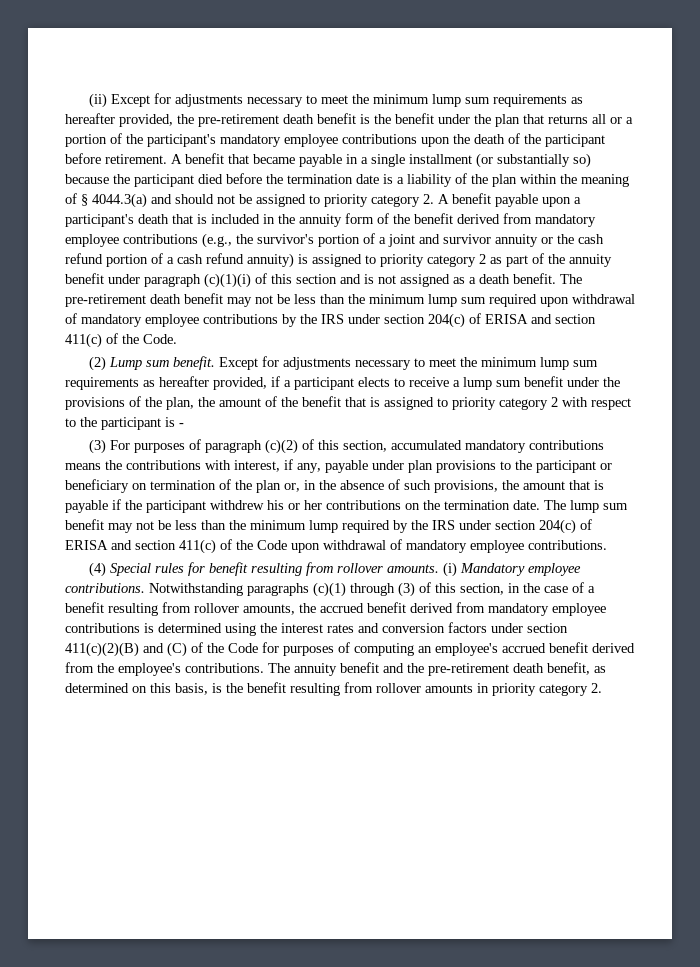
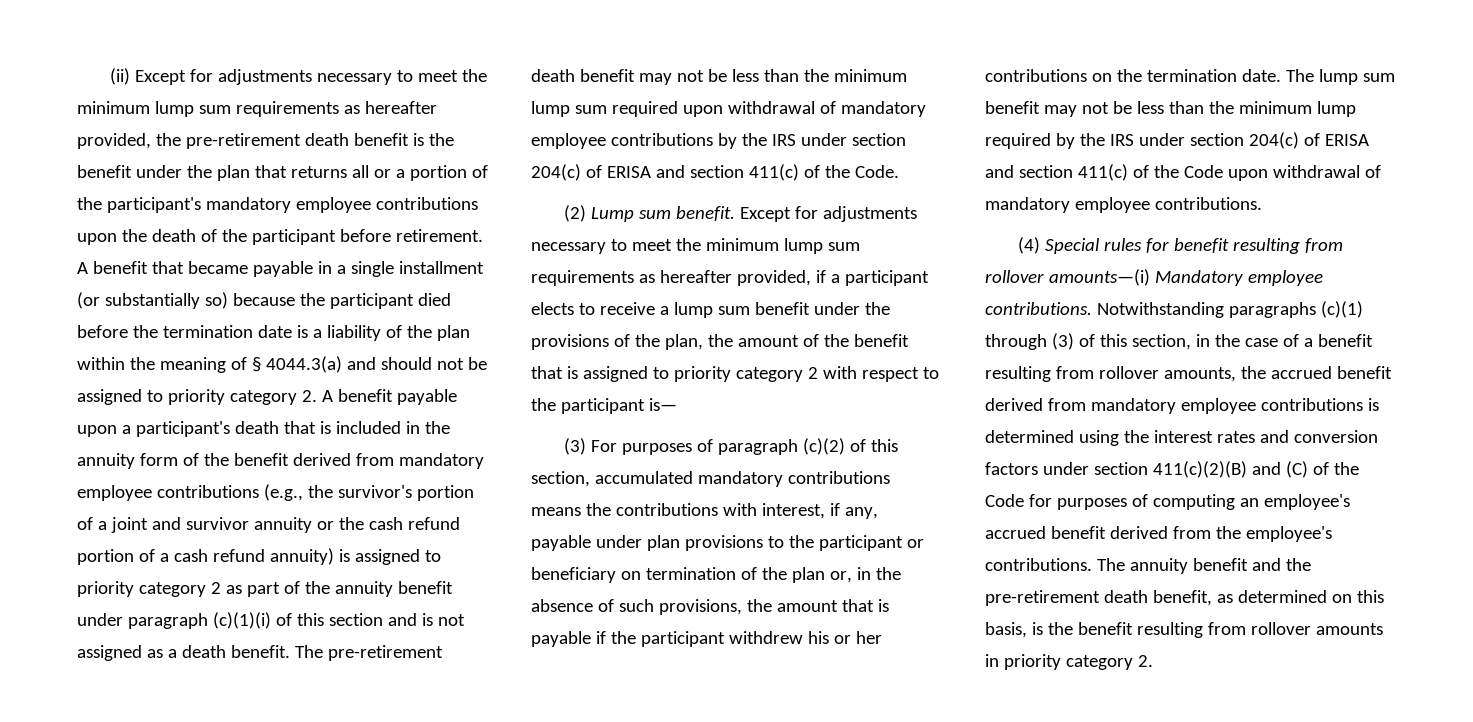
- Except for adjustments necessary to meet the minimum lump sum requirements as hereafter provided, if a participant elects to receive a lump sum benefit under the provisions of the plan, the amount of the benefit that is assigned to priority category 2 with respect to the participant is -
+ Except for adjustments necessary to meet the minimum lump sum requirements as hereafter provided, if a participant elects to receive a lump sum benefit under the provisions of the plan, the amount of the benefit that is assigned to priority category 2 with respect to the participant is—
- (4) Special rules for benefit resulting from rollover amounts. (i) Mandatory employee contributions.
+ (4) Special rules for benefit resulting from rollover amounts—(i) Mandatory employee contributions.

